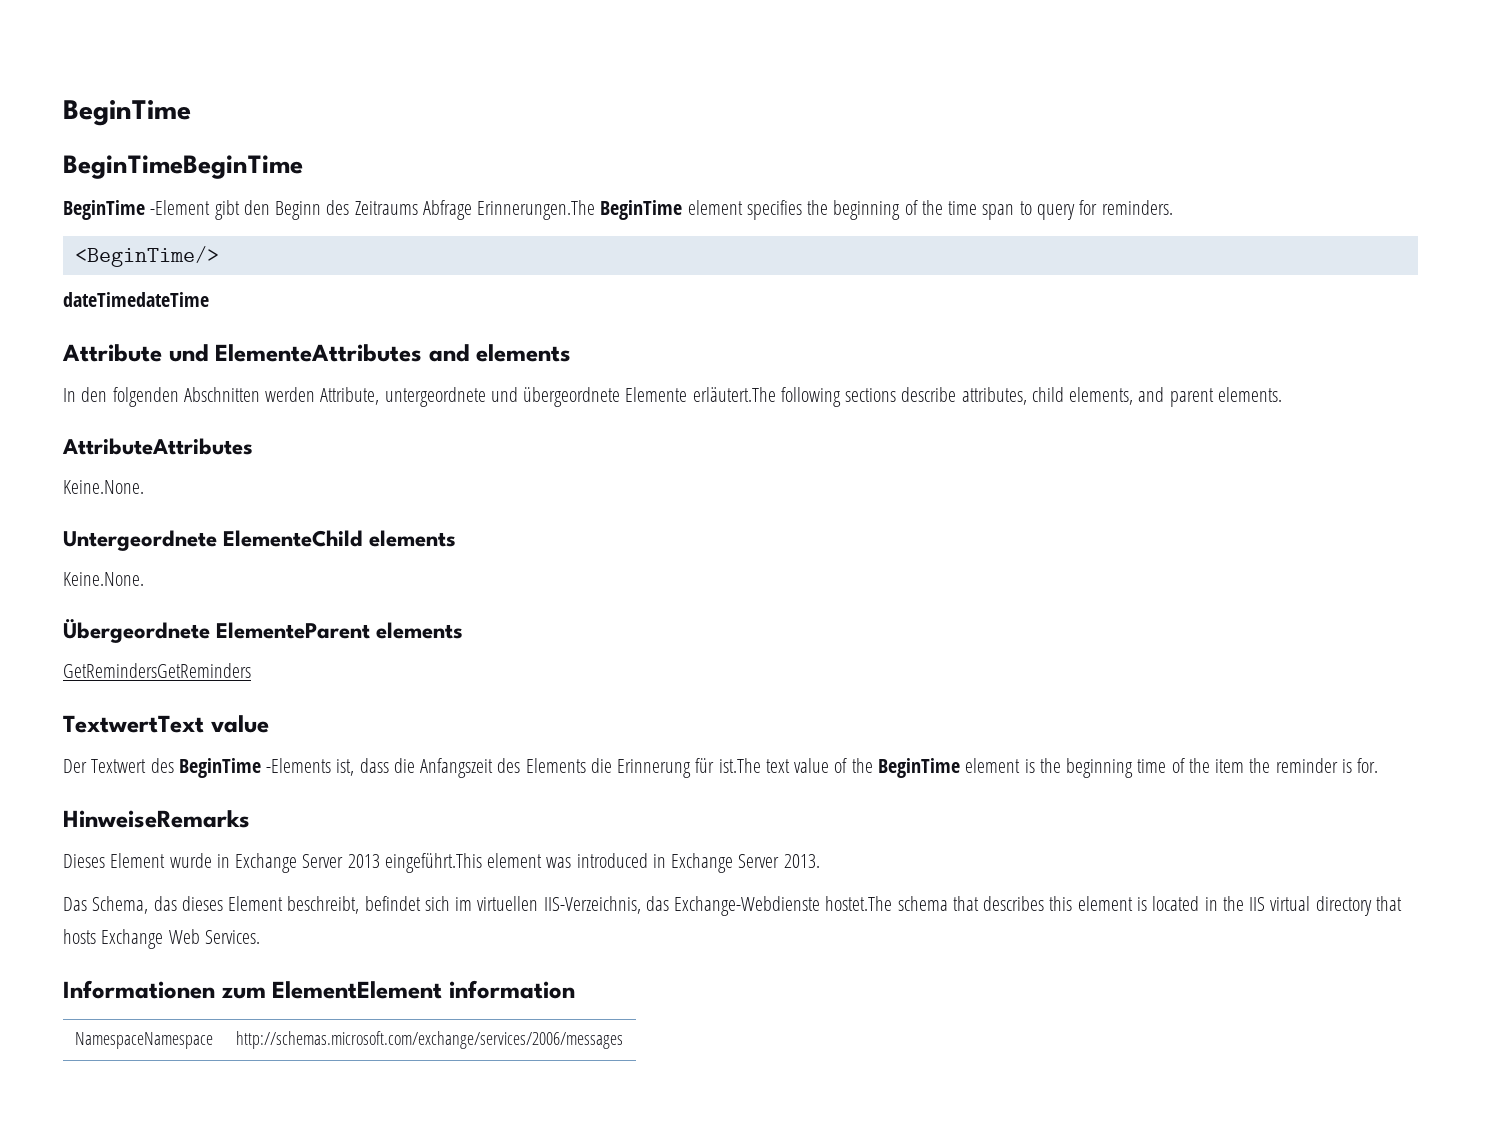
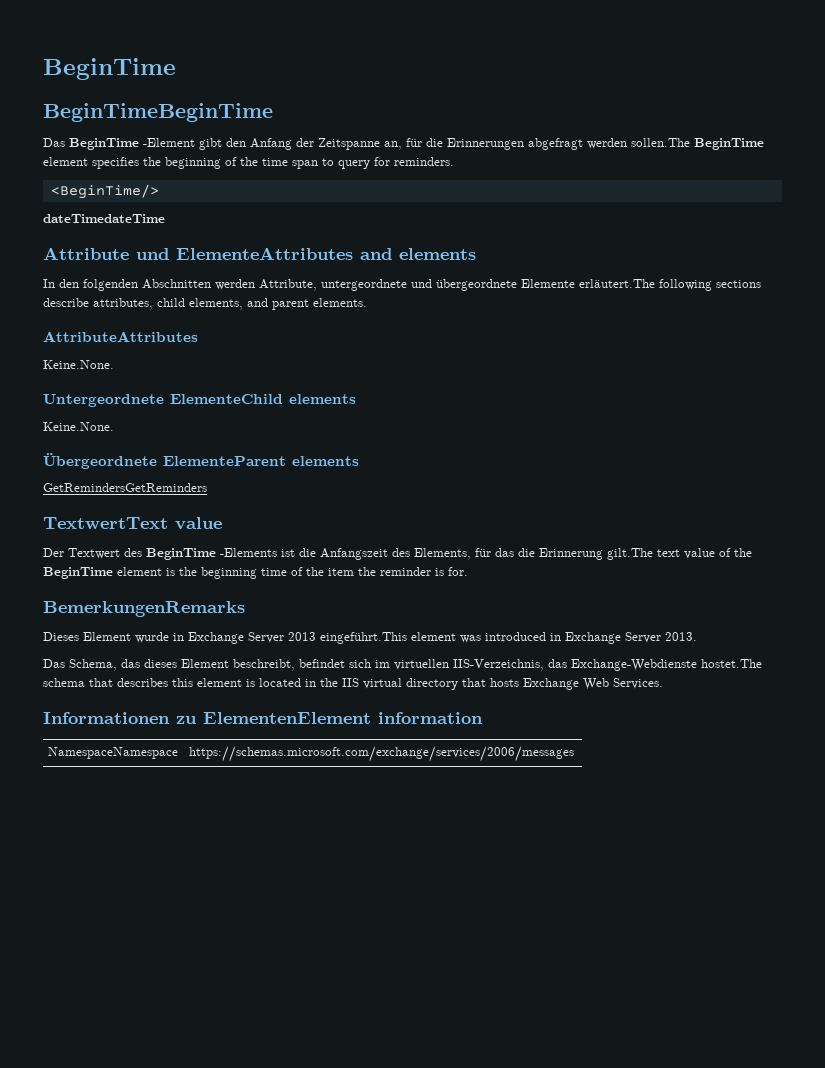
- BeginTime -Element gibt den Beginn des Zeitraums Abfrage Erinnerungen.The BeginTime element specifies the beginning of the time span to query for reminders.
+ Das BeginTime -Element gibt den Anfang der Zeitspanne an, für die Erinnerungen abgefragt werden sollen.The BeginTime element specifies the beginning of the time span to query for reminders.
- Der Textwert des BeginTime -Elements ist, dass die Anfangszeit des Elements die Erinnerung für ist.The text value of the BeginTime element is the beginning time of the item the reminder is for.
+ Der Textwert des BeginTime -Elements ist die Anfangszeit des Elements, für das die Erinnerung gilt.The text value of the BeginTime element is the beginning time of the item the reminder is for.
- HinweiseRemarks
+ BemerkungenRemarks
- Informationen zum ElementElement information
+ Informationen zu ElementenElement information
- NamespaceNamespace | http://schemas.microsoft.com/exchange/services/2006/messages
+ NamespaceNamespace | https://schemas.microsoft.com/exchange/services/2006/messages

